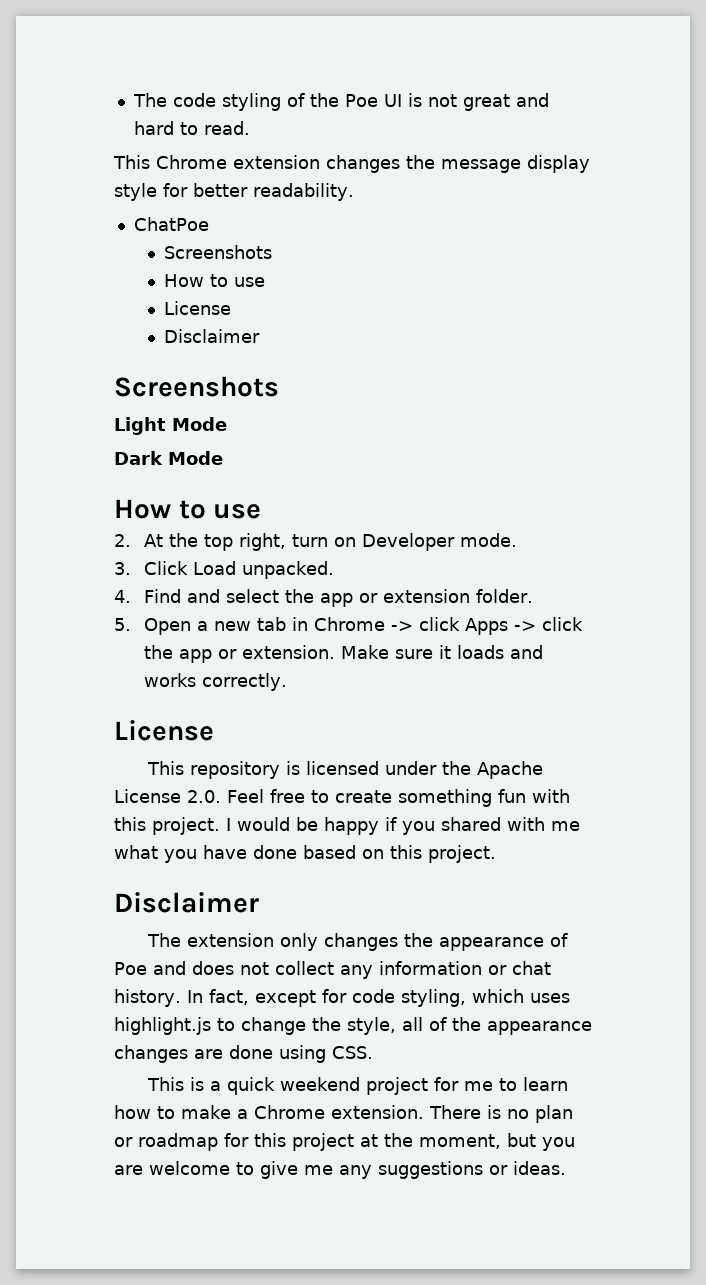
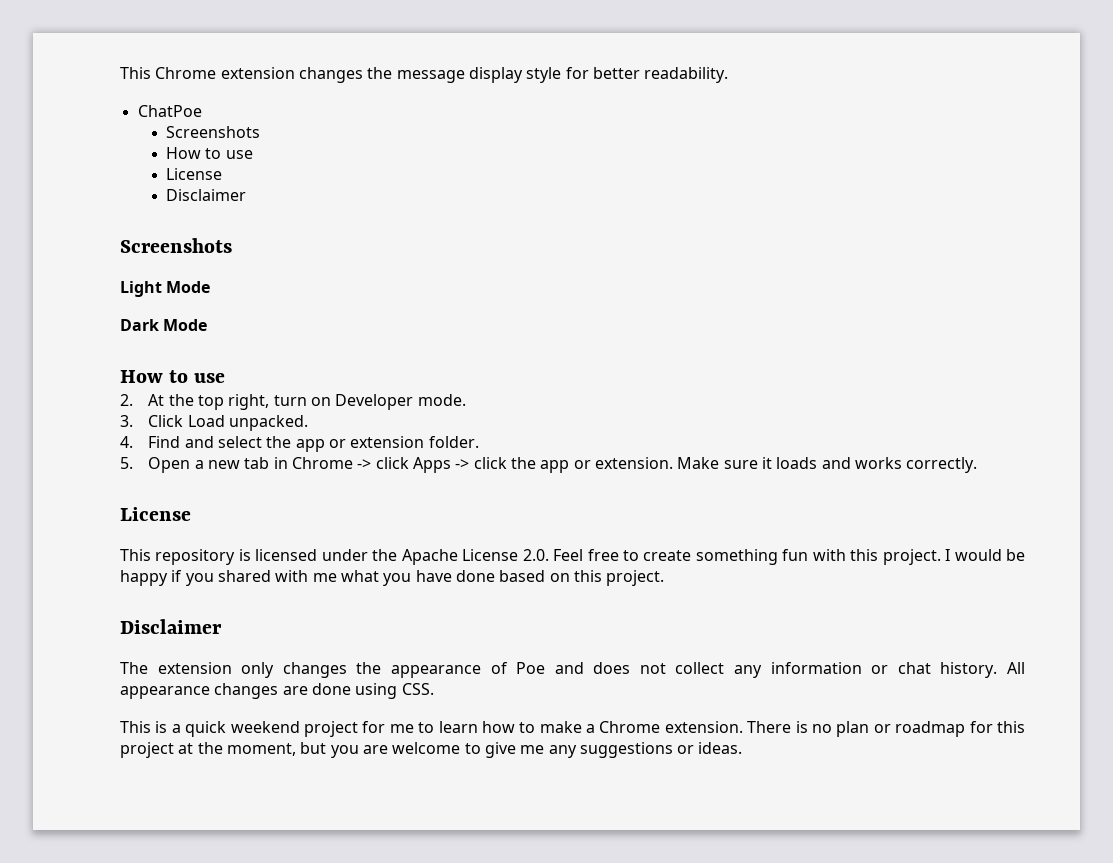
- The code styling of the Poe UI is not great and hard to read.
- In fact, except for code styling, which uses highlight.js to change the style, all of the appearance changes are done using CSS.
+ All appearance changes are done using CSS.

